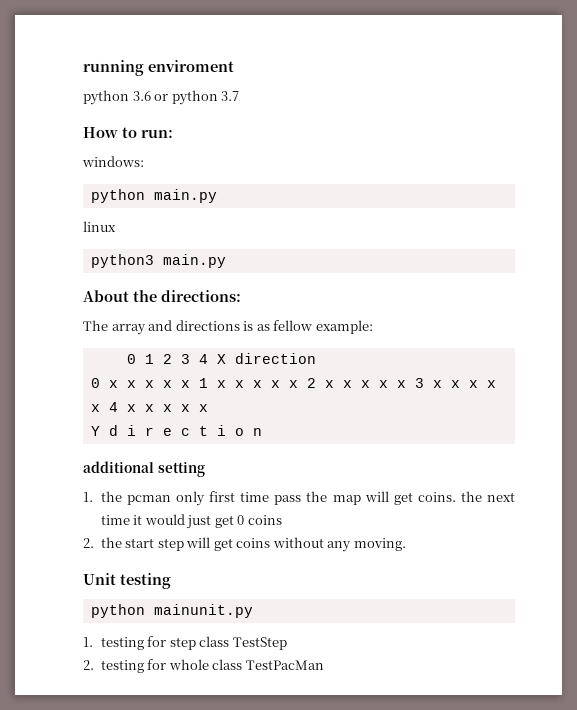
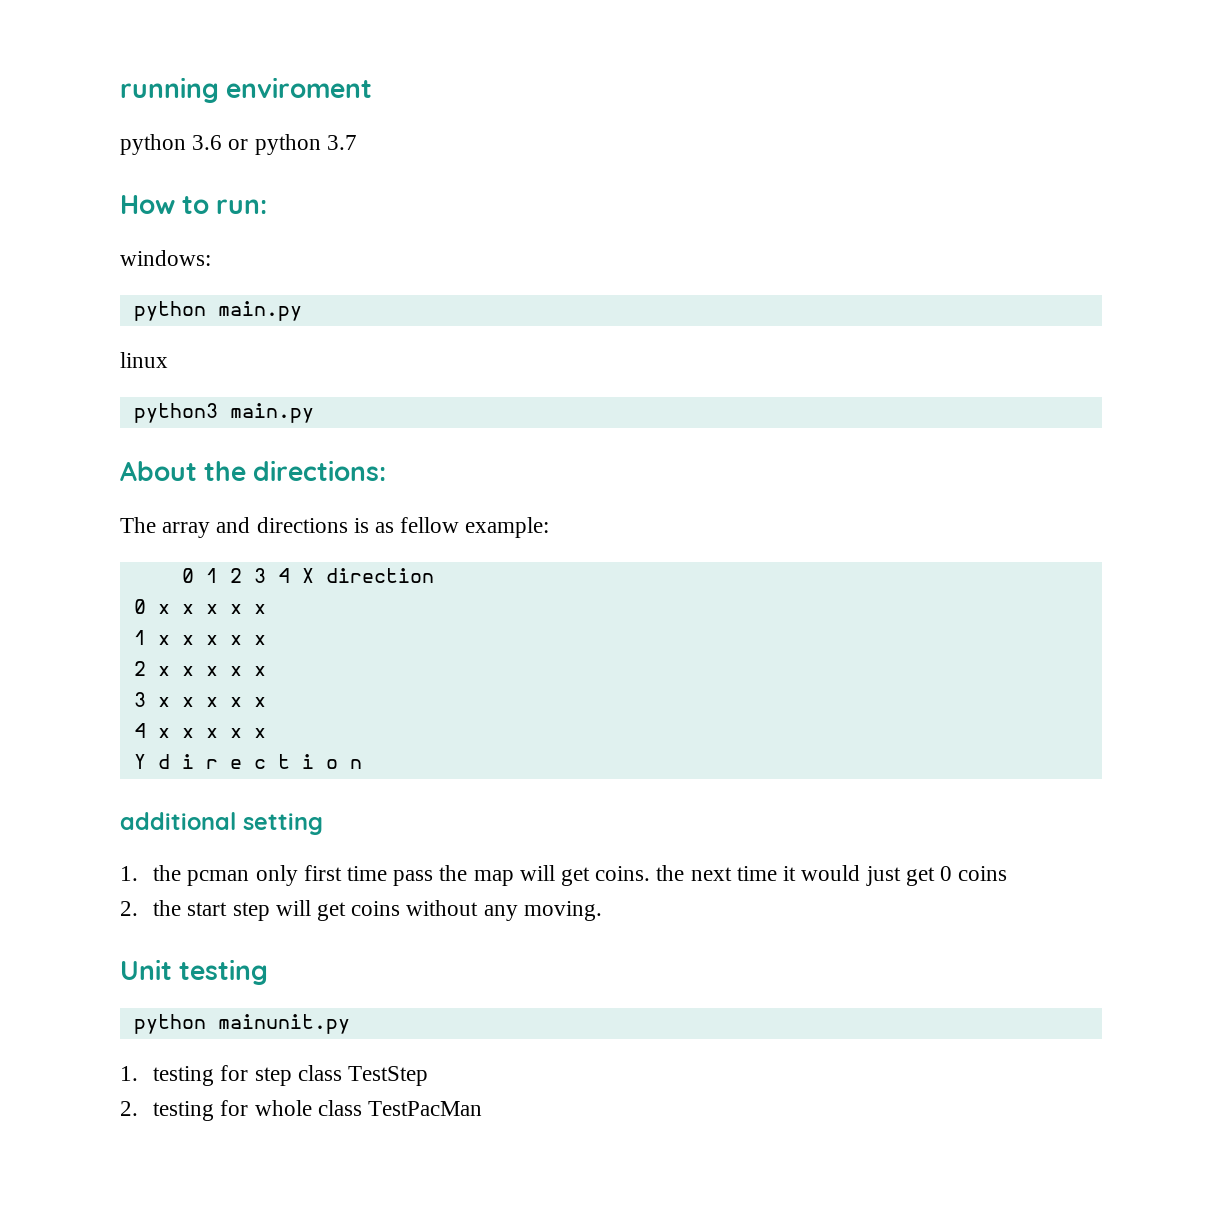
- 0 x x x x x 1 x x x x x 2 x x x x x 3 x x x x x 4 x x x x x
+ 0 x x x x x
+ 1 x x x x x
+ 2 x x x x x
+ 3 x x x x x
+ 4 x x x x x

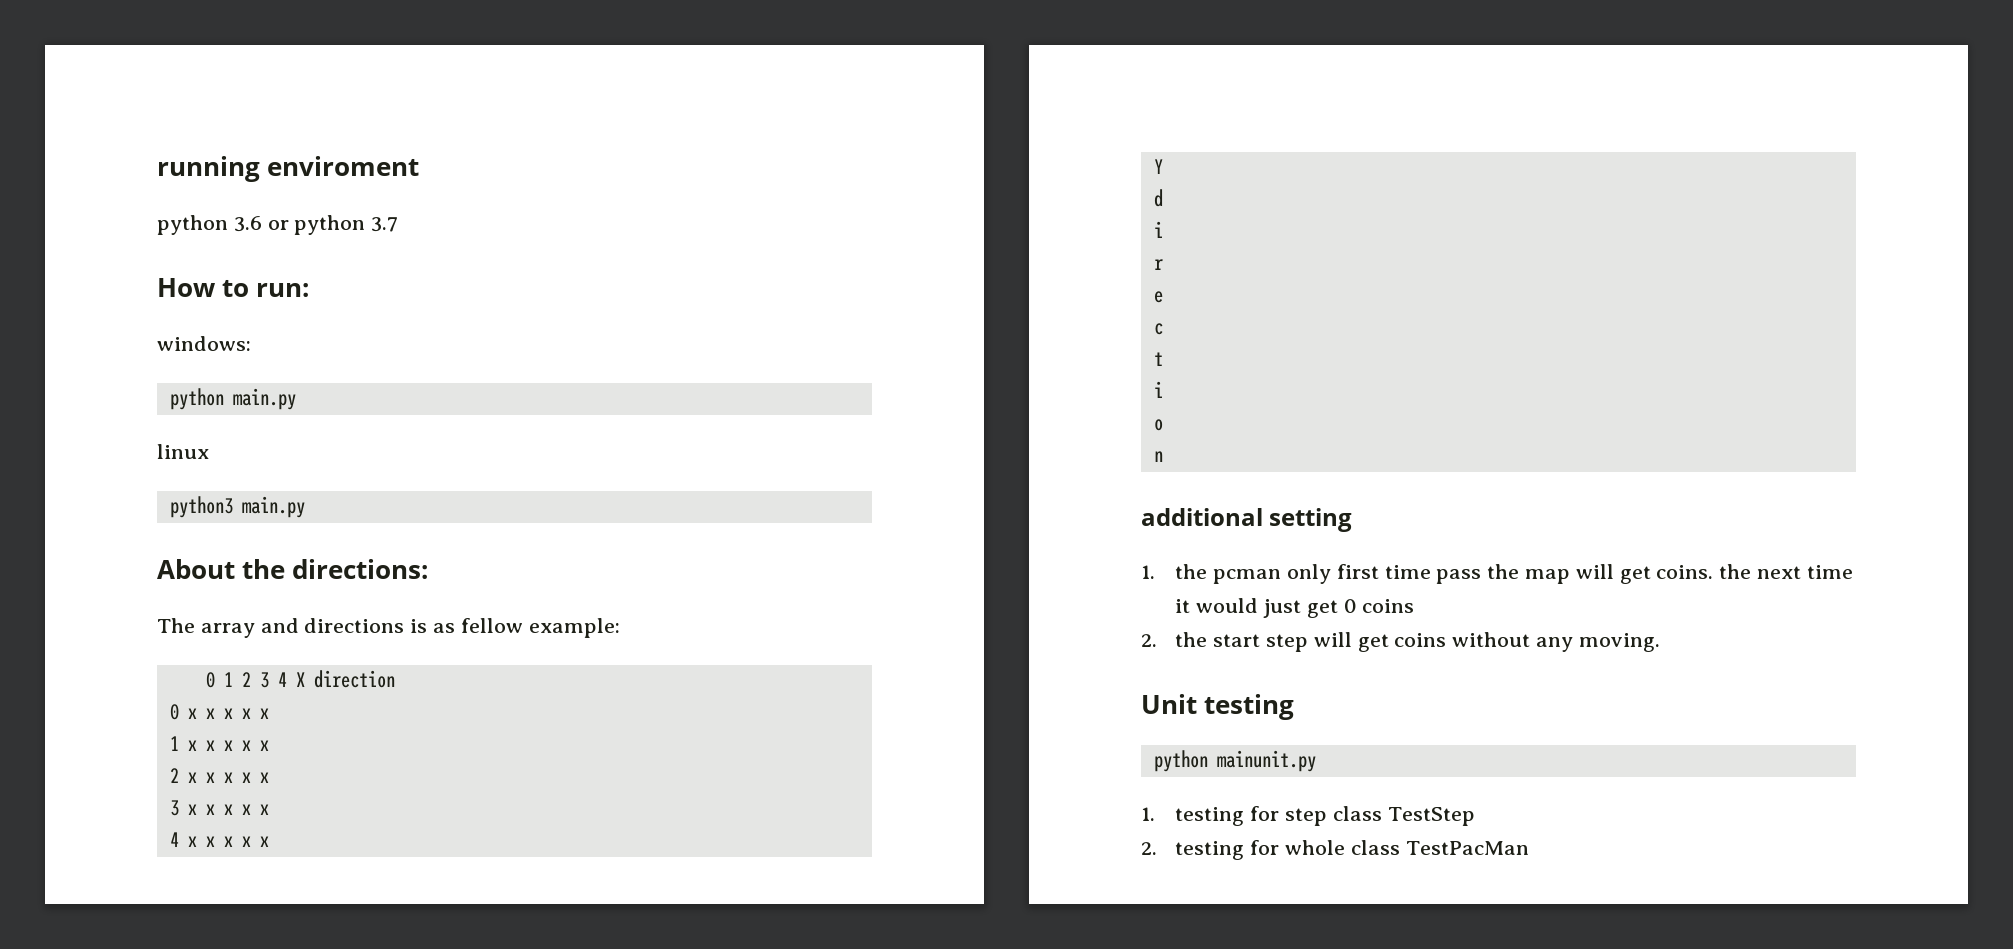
- Y d i r e c t i o n
+ Y
+ d
+ i
+ r
+ e
+ c
+ t
+ i
+ o
+ n

